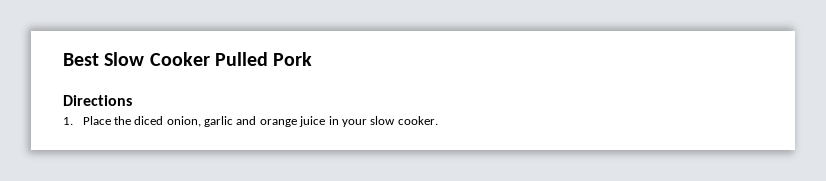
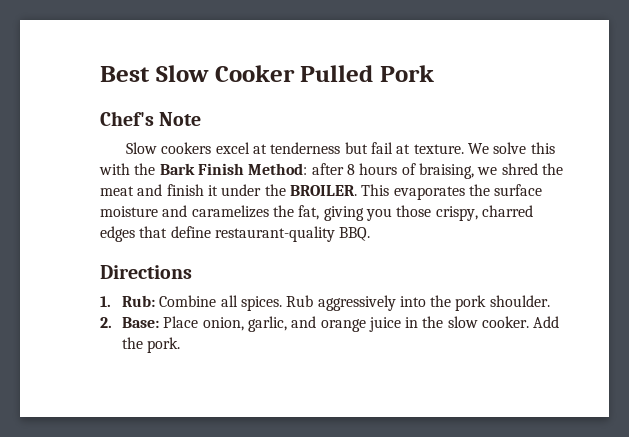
+ Chef's Note
+ Slow cookers excel at tenderness but fail at texture. We solve this with the Bark Finish Method: after 8 hours of braising, we shred the meat and finish it under the BROILER. This evaporates the surface moisture and caramelizes the fat, giving you those crispy, charred edges that define restaurant-quality BBQ.
  Directions
- 1. Place the diced onion, garlic and orange juice in your slow cooker.
+ 1. Rub: Combine all spices. Rub aggressively into the pork shoulder.
+ 2. Base: Place onion, garlic, and orange juice in the slow cooker.
+ Add the pork.

